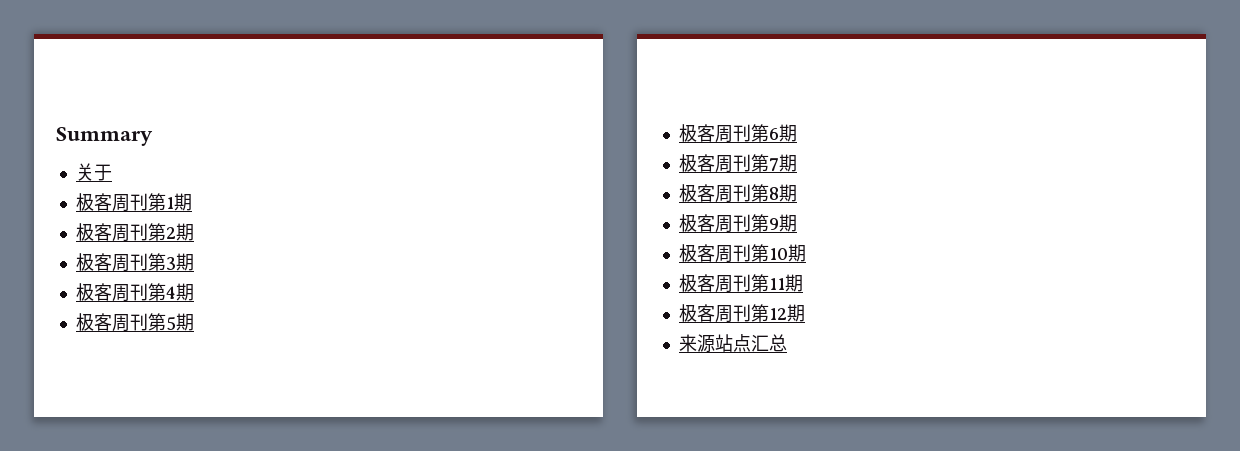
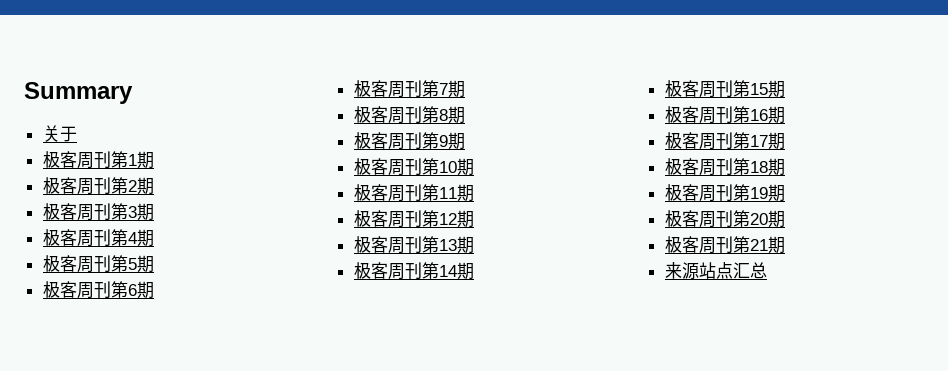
+ 极客周刊第13期
+ 极客周刊第14期
+ 极客周刊第15期
+ 极客周刊第16期
+ 极客周刊第17期
+ 极客周刊第18期
+ 极客周刊第19期
+ 极客周刊第20期
+ 极客周刊第21期

